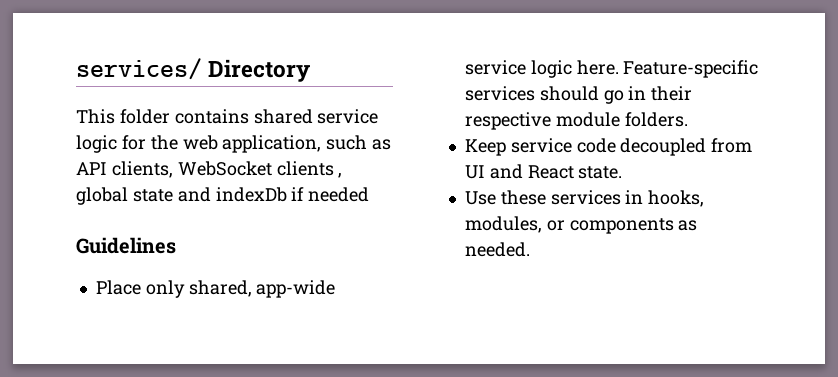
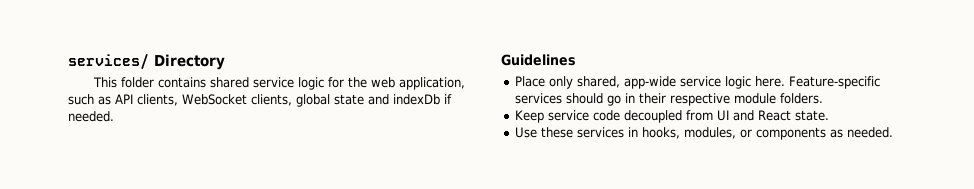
- This folder contains shared service logic for the web application, such as API clients, WebSocket clients , global state and indexDb if needed
+ This folder contains shared service logic for the web application, such as API clients, WebSocket clients, global state and indexDb if needed.

